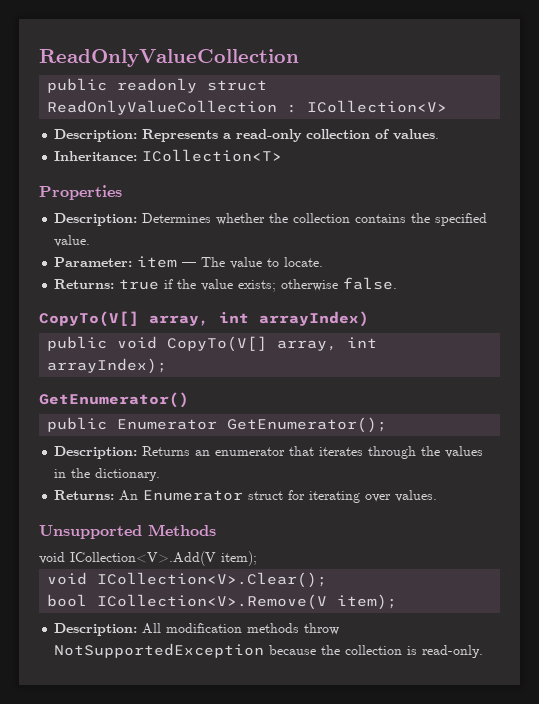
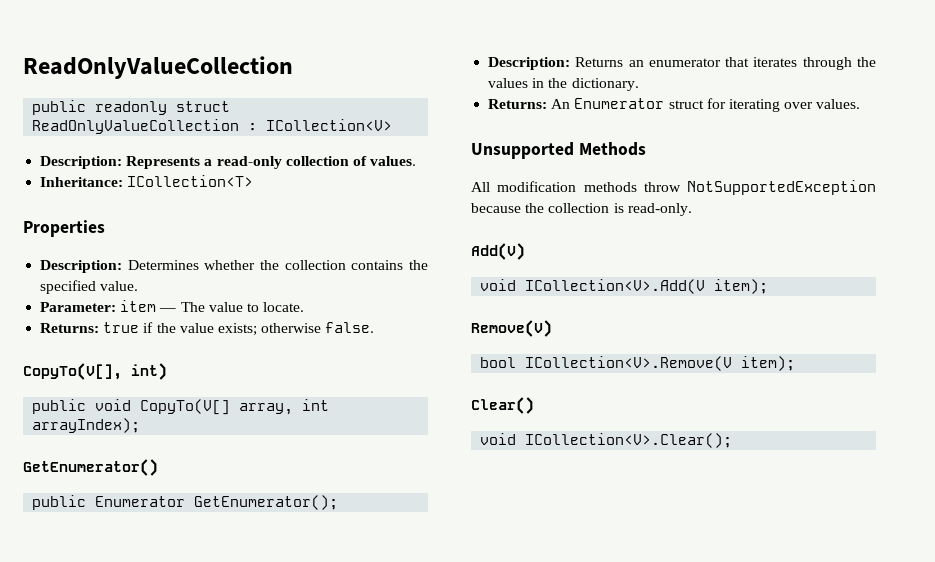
- CopyTo(V[] array, int arrayIndex)
+ CopyTo(V[], int)
- void ICollection<V>.Add(V item);
- void ICollection<V>.Clear();
- bool ICollection<V>.Remove(V item);
- Description: All modification methods throw NotSupportedException because the collection is read-only.
+ All modification methods throw NotSupportedException because the collection is read-only.
+ Add(V)
+ void ICollection<V>.Add(V item);
+ Remove(V)
+ bool ICollection<V>.Remove(V item);
+ Clear()
+ void ICollection<V>.Clear();

